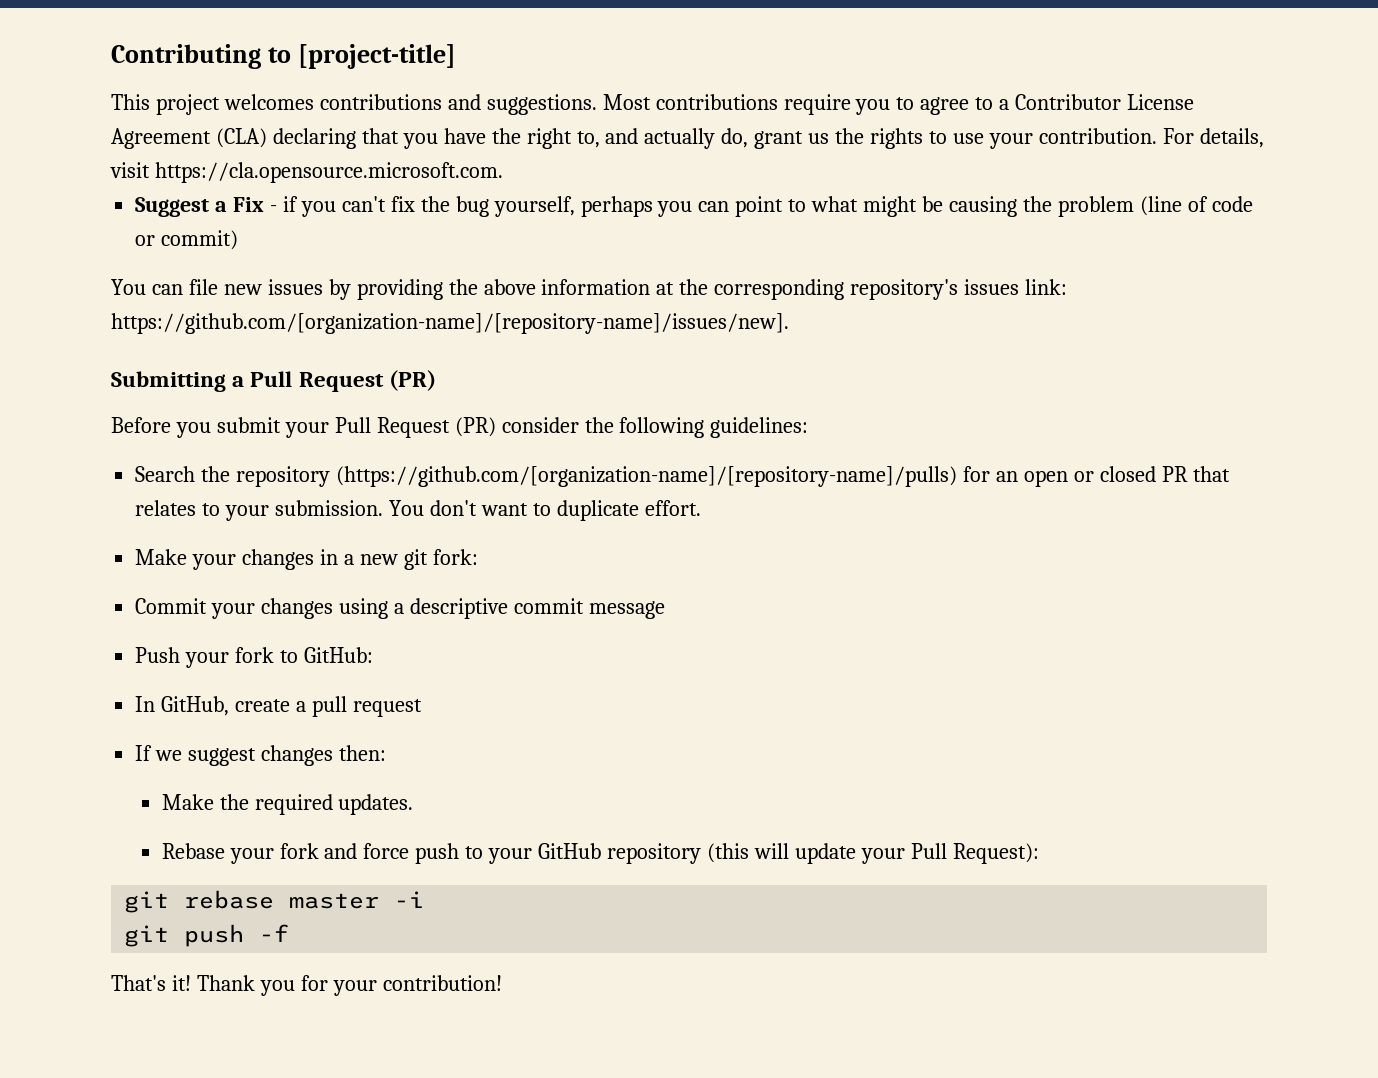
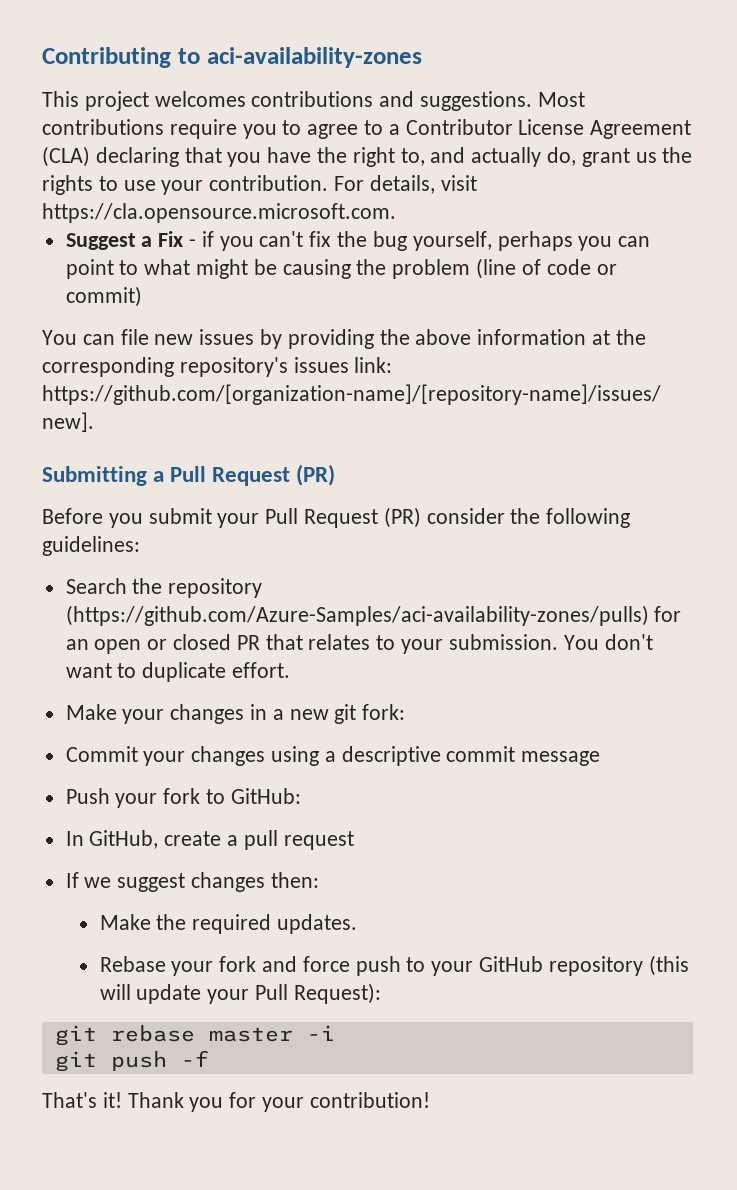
- Contributing to [project-title]
+ Contributing to aci-availability-zones
- Search the repository (https://github.com/[organization-name]/[repository-name]/pulls) for an open or closed PR that relates to your submission.
+ Search the repository (https://github.com/Azure-Samples/aci-availability-zones/pulls) for an open or closed PR that relates to your submission.

